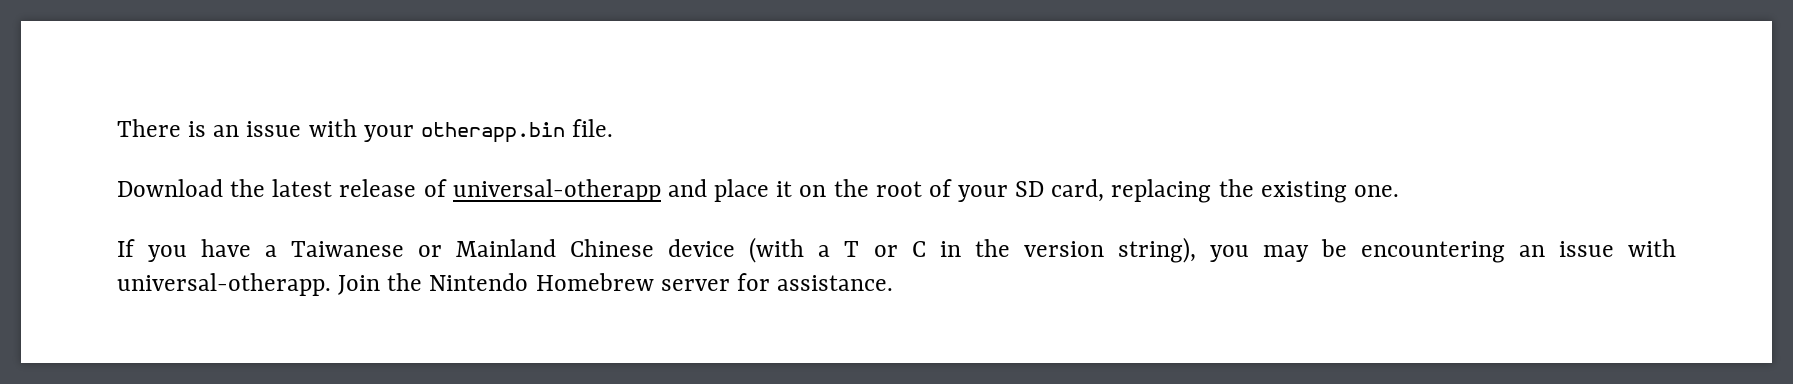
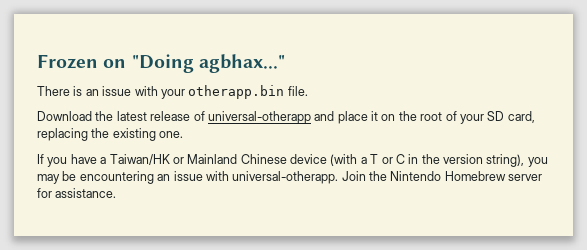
+ Frozen on "Doing agbhax..."
- If you have a Taiwanese or Mainland Chinese device (with a T or C in the version string), you may be encountering an issue with universal-otherapp.
+ If you have a Taiwan/HK or Mainland Chinese device (with a T or C in the version string), you may be encountering an issue with universal-otherapp.

